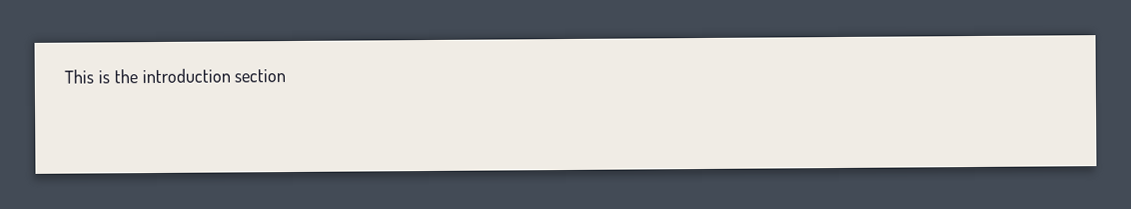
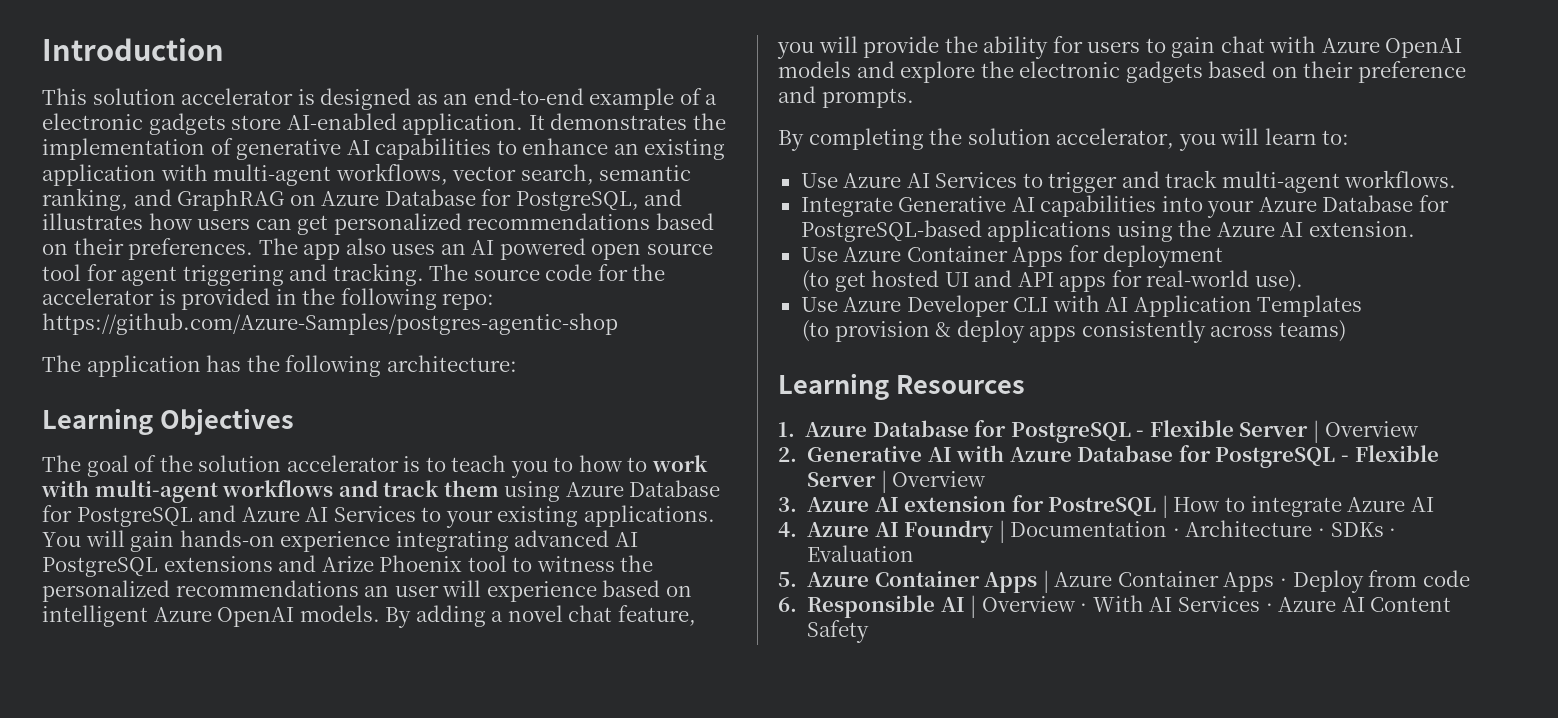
- This is the introduction section
+ Introduction
+ This solution accelerator is designed as an end-to-end example of a electronic gadgets store AI-enabled application. It demonstrates the implementation of generative AI capabilities to enhance an existing application with multi-agent workflows, vector search, semantic ranking, and GraphRAG on Azure Database for PostgreSQL, and illustrates how users can get personalized recommendations based on their preferences. The app also uses an AI powered open source tool for agent triggering and tracking. The source code for the accelerator is provided in the following repo: https://github.com/Azure-Samples/postgres-agentic-shop
+ The application has the following architecture:
+ Learning Objectives
+ The goal of the solution accelerator is to teach you to how to work with multi-agent workflows and track them using Azure Database for PostgreSQL and Azure AI Services to your existing applications. You will gain hands-on experience integrating advanced AI PostgreSQL extensions and Arize Phoenix tool to witness the personalized recommendations an user will experience based on intelligent Azure OpenAI models. By adding a novel chat feature, you will provide the ability for users to gain chat with Azure OpenAI models and explore the electronic gadgets based on their preference and prompts.
+ By completing the solution accelerator, you will learn to:
+ Use Azure AI Services to trigger and track multi-agent workflows.
+ Integrate Generative AI capabilities into your Azure Database for PostgreSQL-based applications using the Azure AI extension.
+ Use Azure Container Apps for deployment
+ (to get hosted UI and API apps for real-world use).
+ Use Azure Developer CLI with AI Application Templates
+ (to provision & deploy apps consistently across teams)
+ Learning Resources
+ 1. Azure Database for PostgreSQL - Flexible Server | Overview
+ 2. Generative AI with Azure Database for PostgreSQL - Flexible Server | Overview
+ 3. Azure AI extension for PostreSQL | How to integrate Azure AI
+ 4. Azure AI Foundry | Documentation · Architecture · SDKs · Evaluation
+ 5. Azure Container Apps | Azure Container Apps · Deploy from code
+ 6. Responsible AI | Overview · With AI Services · Azure AI Content Safety

